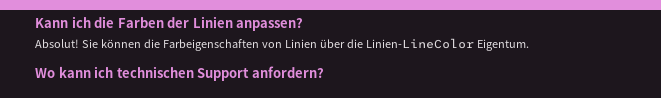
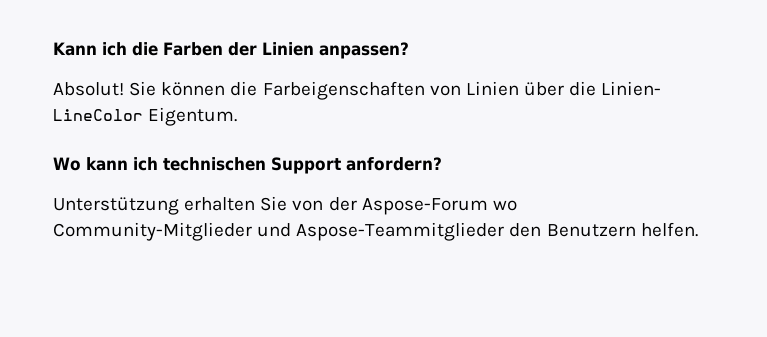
- Sie können die Farbeigenschaften von Linien über die Linien-LineColor Eigentum.
+ Sie können die Farbeigenschaften von Linien über die Linien- LineColor Eigentum.
+ Unterstützung erhalten Sie von der Aspose-Forum wo Community-Mitglieder und Aspose-Teammitglieder den Benutzern helfen.

